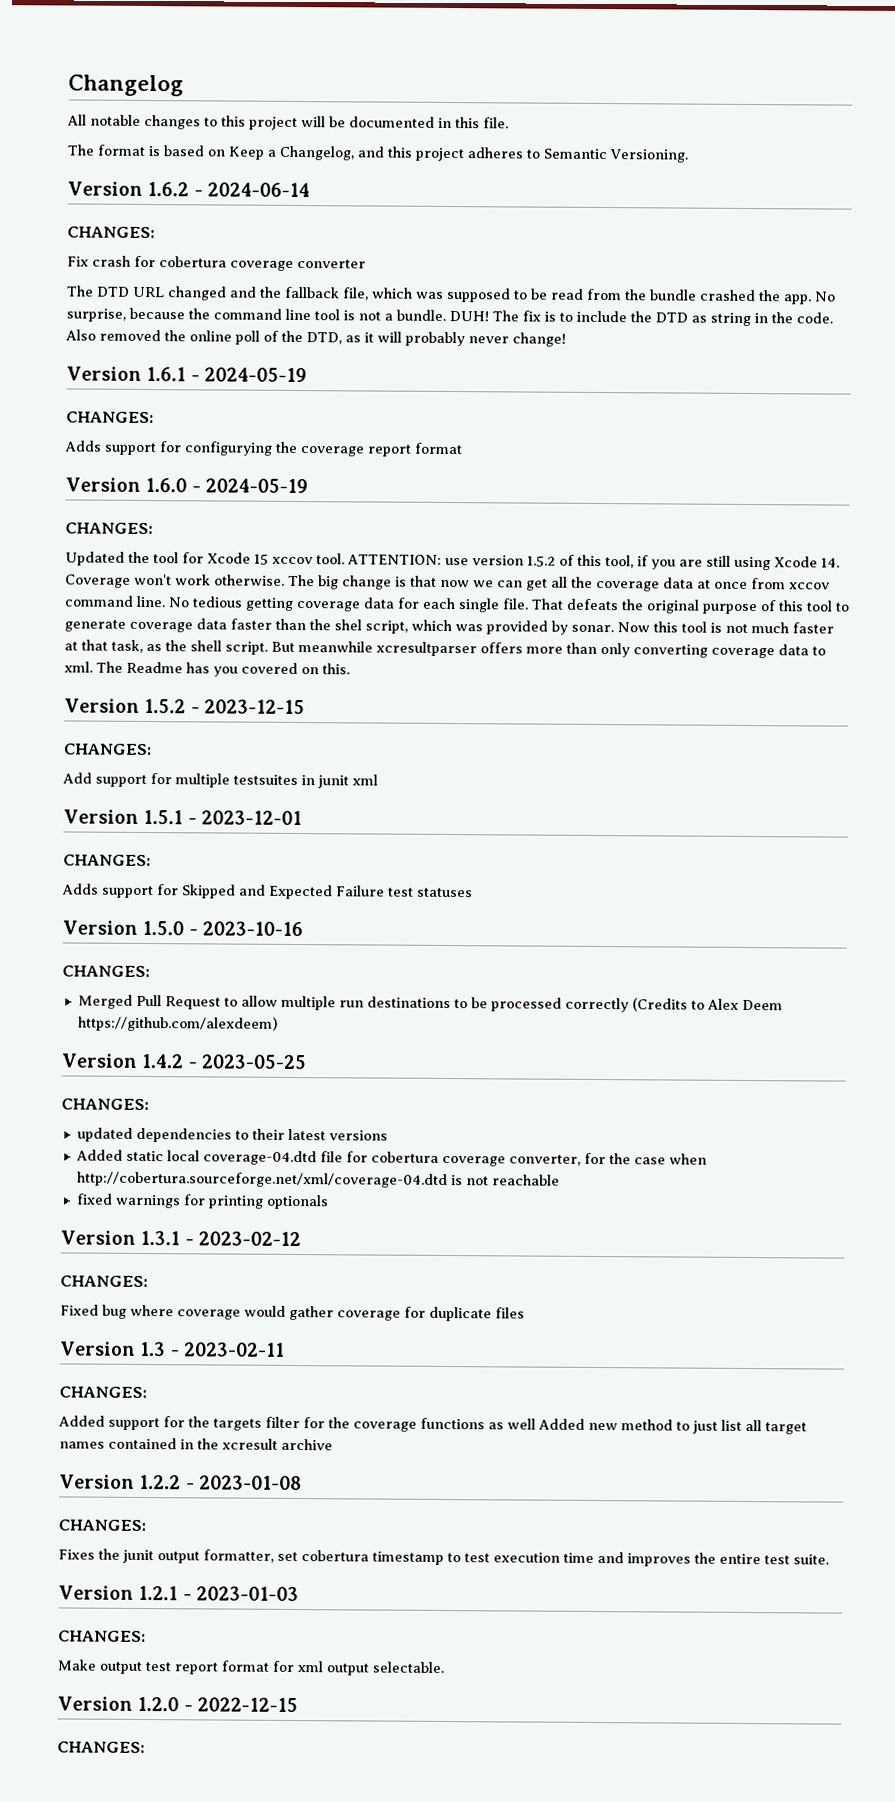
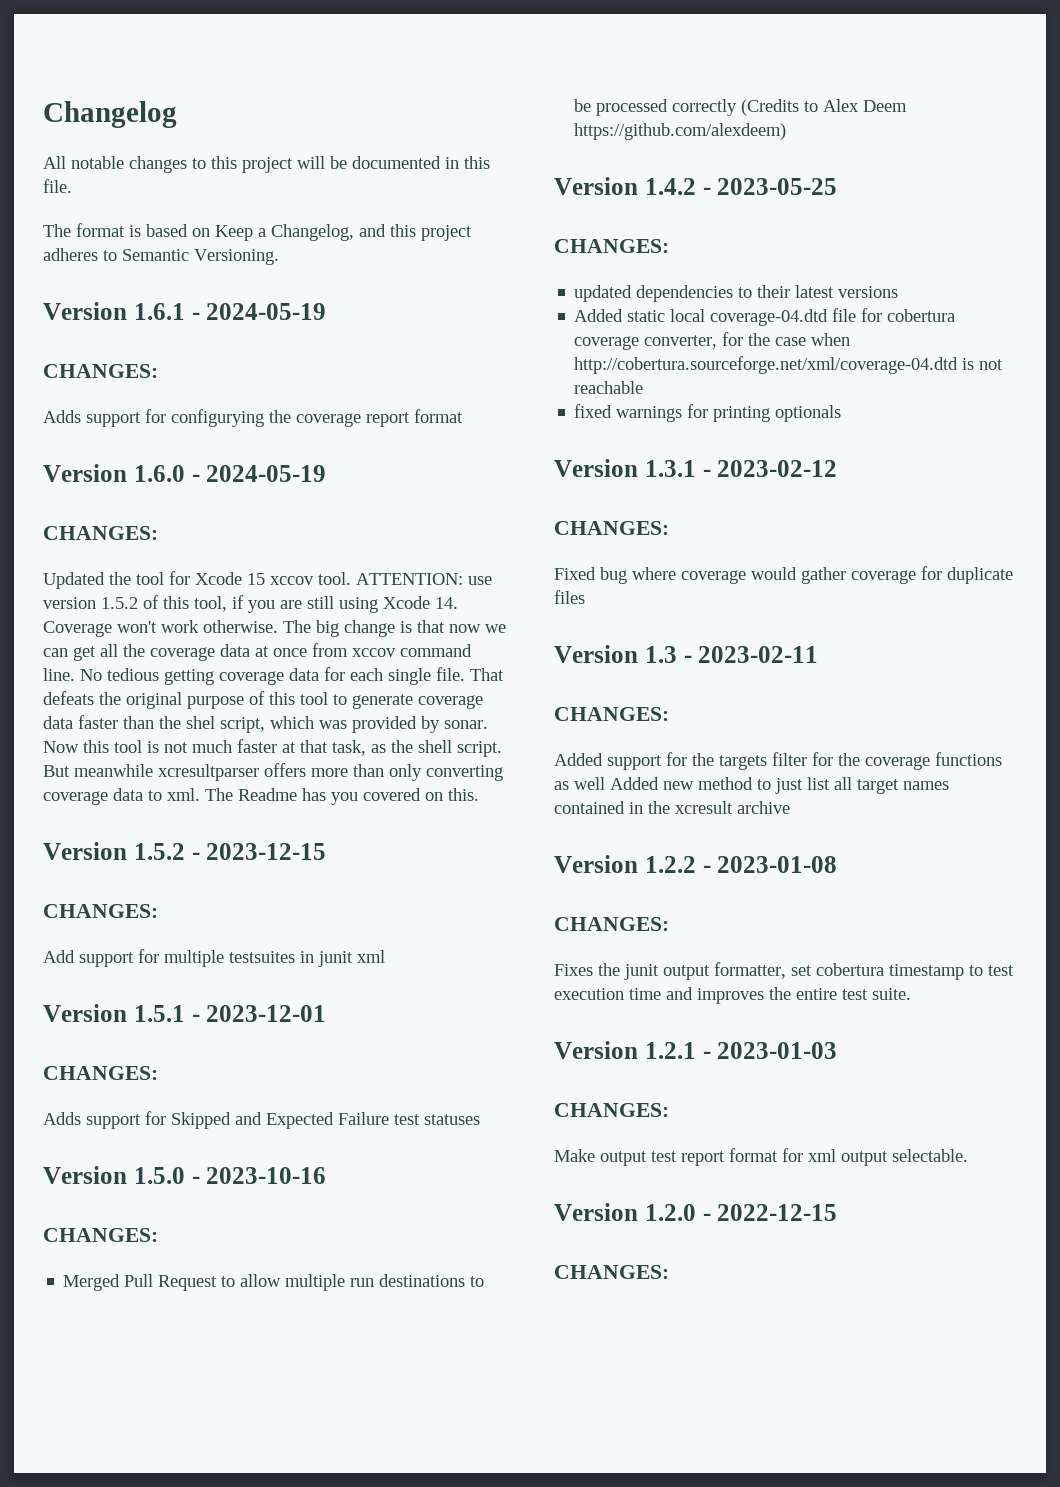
- Version 1.6.2 - 2024-06-14
- CHANGES:
- Fix crash for cobertura coverage converter
- The DTD URL changed and the fallback file, which was supposed to be read from the bundle crashed the app. No surprise, because the command line tool is not a bundle. DUH! The fix is to include the DTD as string in the code. Also removed the online poll of the DTD, as it will probably never change!

